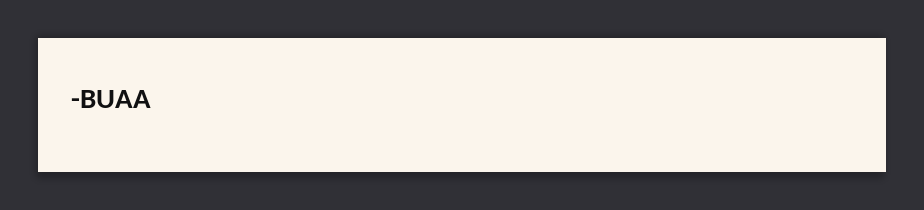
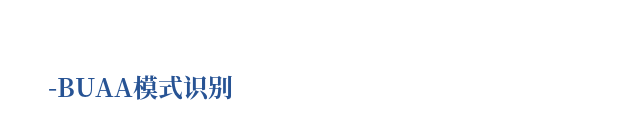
- -BUAA
+ -BUAA模式识别

